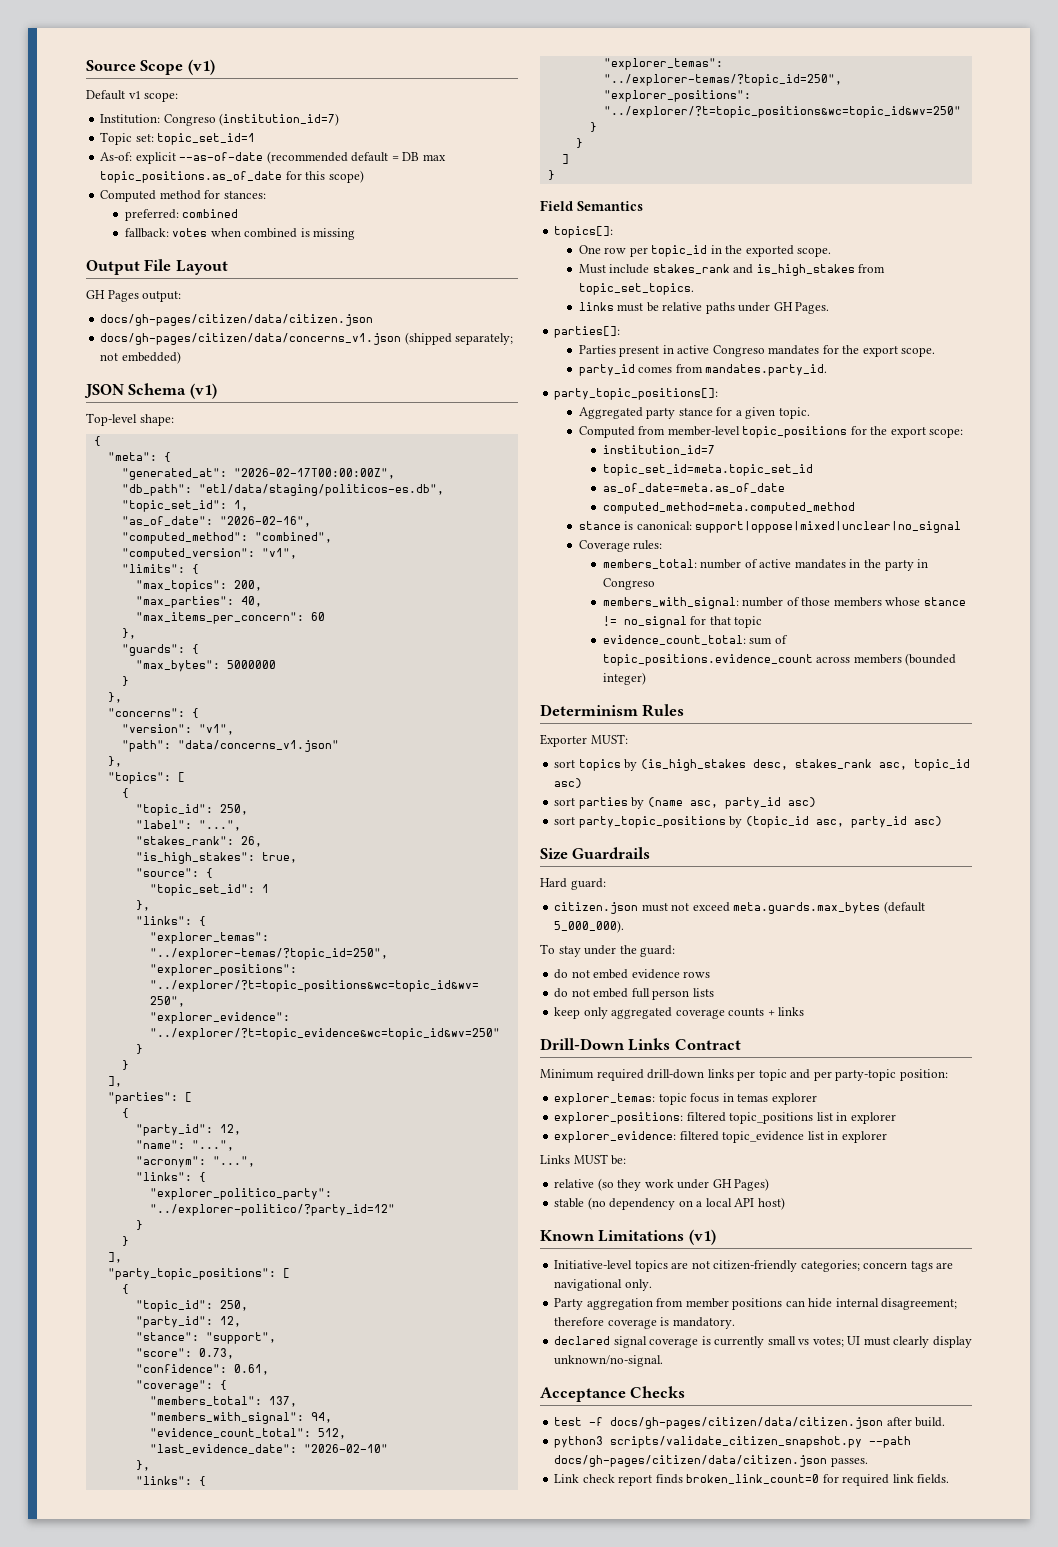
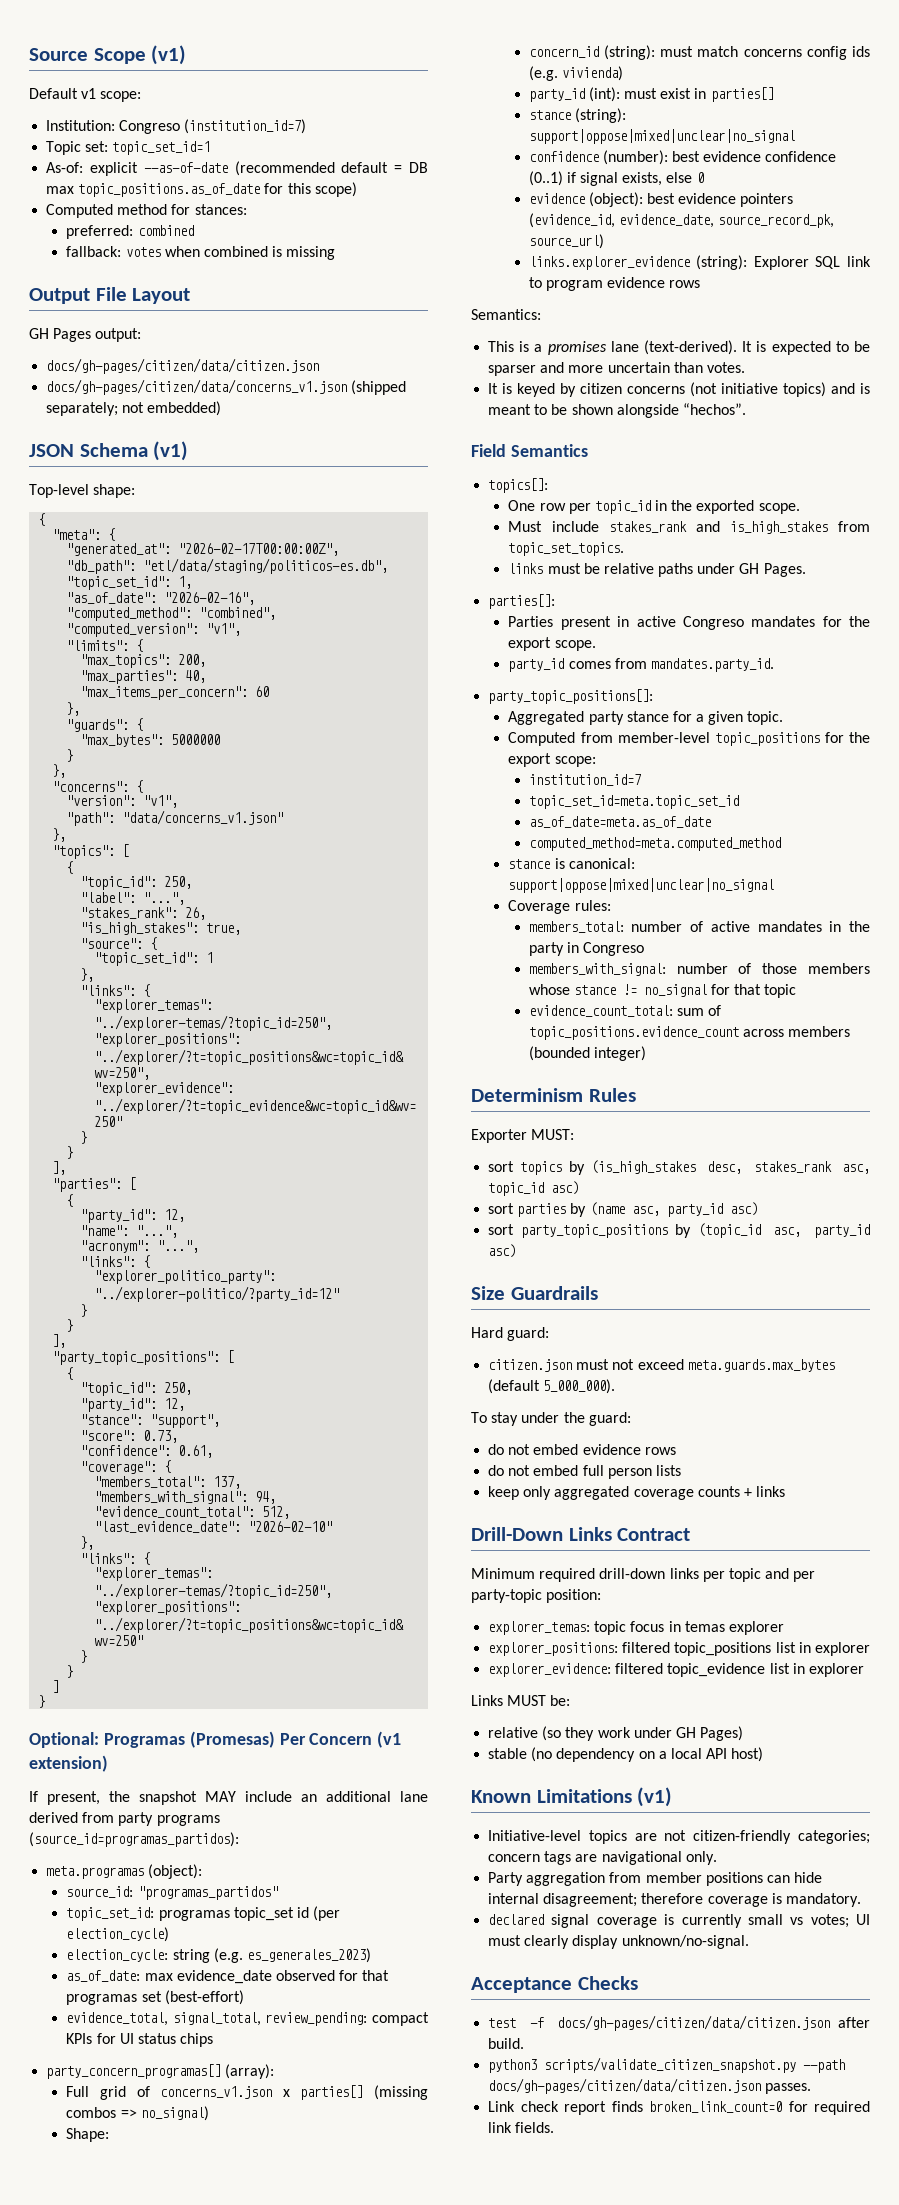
+ Optional: Programas (Promesas) Per Concern (v1 extension)
+ If present, the snapshot MAY include an additional lane derived from party programs (source_id=programas_partidos):
+ meta.programas (object):
+ source_id: "programas_partidos"
+ topic_set_id: programas topic_set id (per election_cycle)
+ election_cycle: string (e.g. es_generales_2023)
+ as_of_date: max evidence_date observed for that programas set (best-effort)
+ evidence_total, signal_total, review_pending: compact KPIs for UI status chips
+ party_concern_programas[] (array):
+ Full grid of concerns_v1.json x parties[] (missing combos => no_signal)
+ Shape:
+ concern_id (string): must match concerns config ids (e.g. vivienda)
+ party_id (int): must exist in parties[]
+ stance (string): support|oppose|mixed|unclear|no_signal
+ confidence (number): best evidence confidence (0..1) if signal exists, else 0
+ evidence (object): best evidence pointers (evidence_id, evidence_date, source_record_pk, source_url)
+ links.explorer_evidence (string): Explorer SQL link to program evidence rows
+ Semantics:
+ This is a promises lane (text-derived). It is expected to be sparser and more uncertain than votes.
+ It is keyed by citizen concerns (not initiative topics) and is meant to be shown alongside “hechos”.

